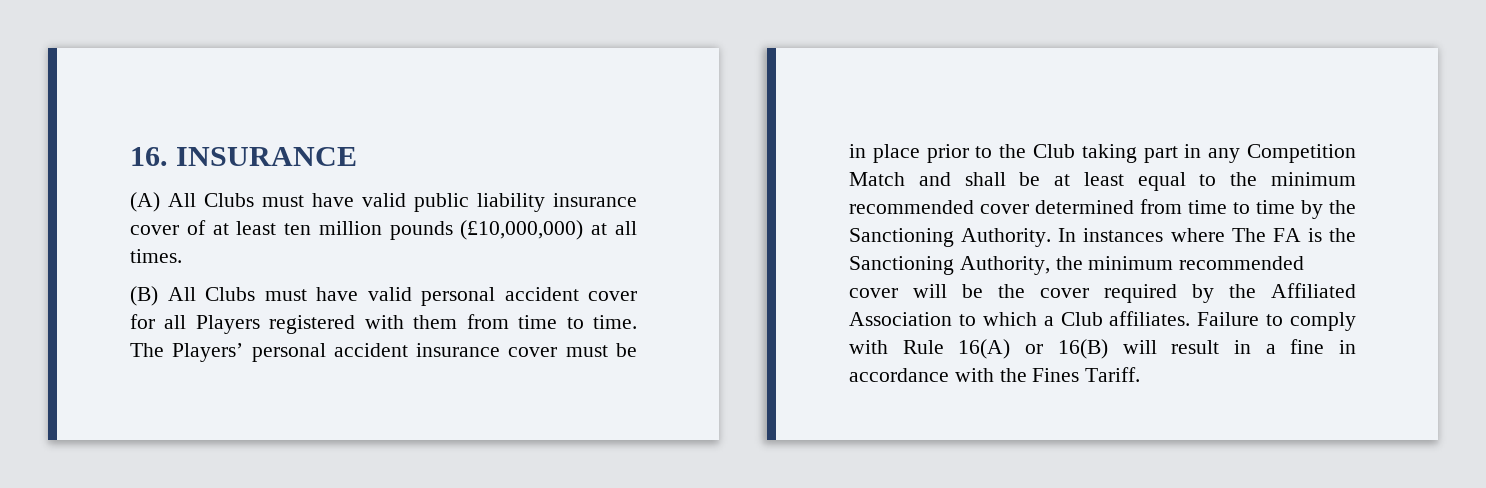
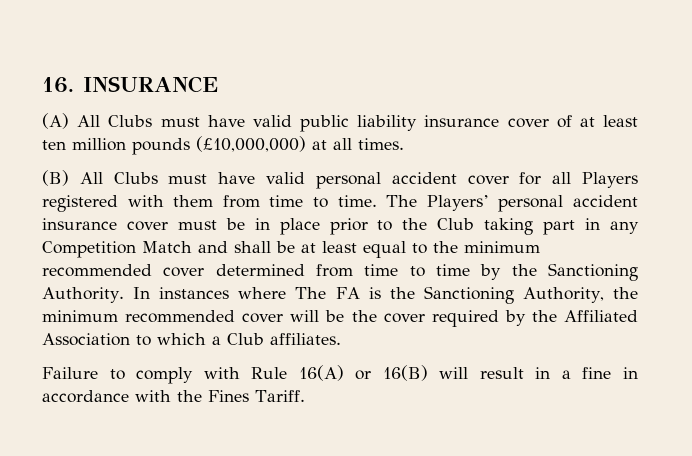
- In instances where The FA is the Sanctioning Authority, the minimum recommended cover will be the cover required by the Affiliated Association to which a Club affiliates. Failure to comply with Rule 16(A) or 16(B) will result in a fine in accordance with the Fines Tariff.
+ In instances where The FA is the Sanctioning Authority, the minimum recommended cover will be the cover required by the Affiliated Association to which a Club affiliates.
+ Failure to comply with Rule 16(A) or 16(B) will result in a fine in accordance with the Fines Tariff.

